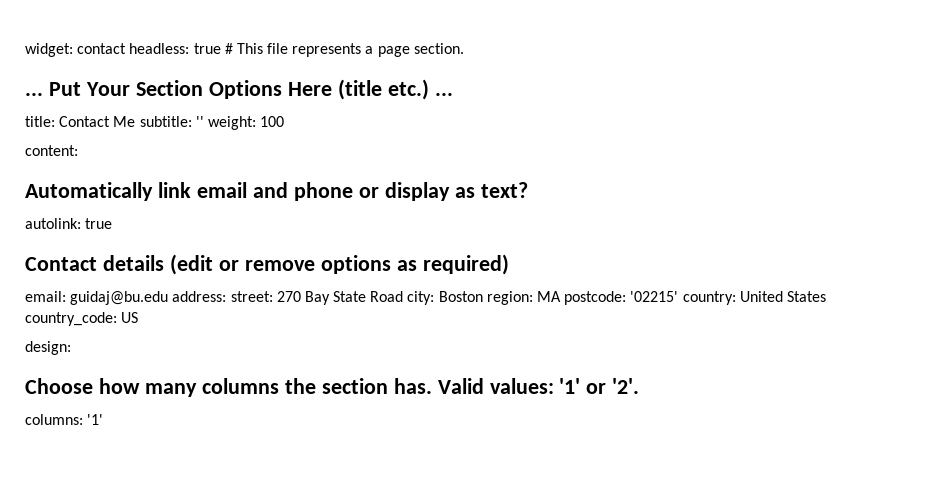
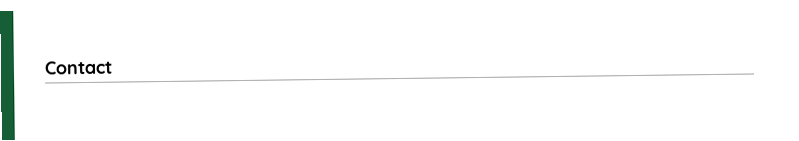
- widget: contact headless: true # This file represents a page section.
- ... Put Your Section Options Here (title etc.) ...
- title: Contact Me subtitle: '' weight: 100
- content:
- Automatically link email and phone or display as text?
- autolink: true
- Contact details (edit or remove options as required)
- email: guidaj@bu.edu address: street: 270 Bay State Road city: Boston region: MA postcode: '02215' country: United States country_code: US
- design:
- Choose how many columns the section has. Valid values: '1' or '2'.
- columns: '1'
+ Contact

